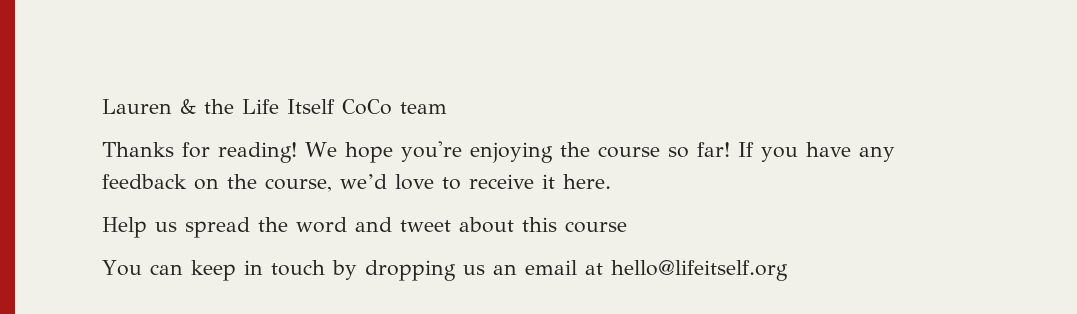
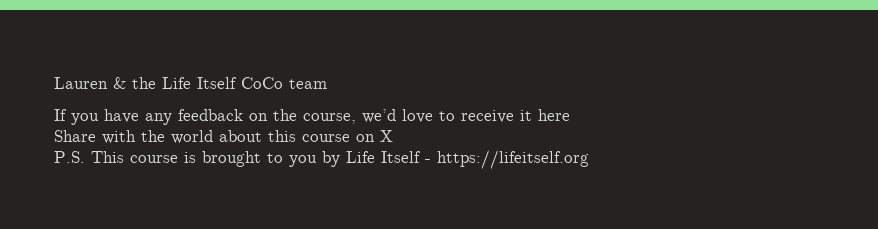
- Thanks for reading! We hope you're enjoying the course so far! If you have any feedback on the course, we’d love to receive it here.
- Help us spread the word and tweet about this course
- You can keep in touch by dropping us an email at hello@lifeitself.org
+ If you have any feedback on the course, we’d love to receive it here
+ Share with the world about this course on X
+ P.S. This course is brought to you by Life Itself - https://lifeitself.org

